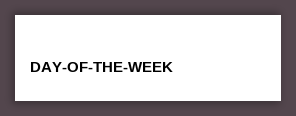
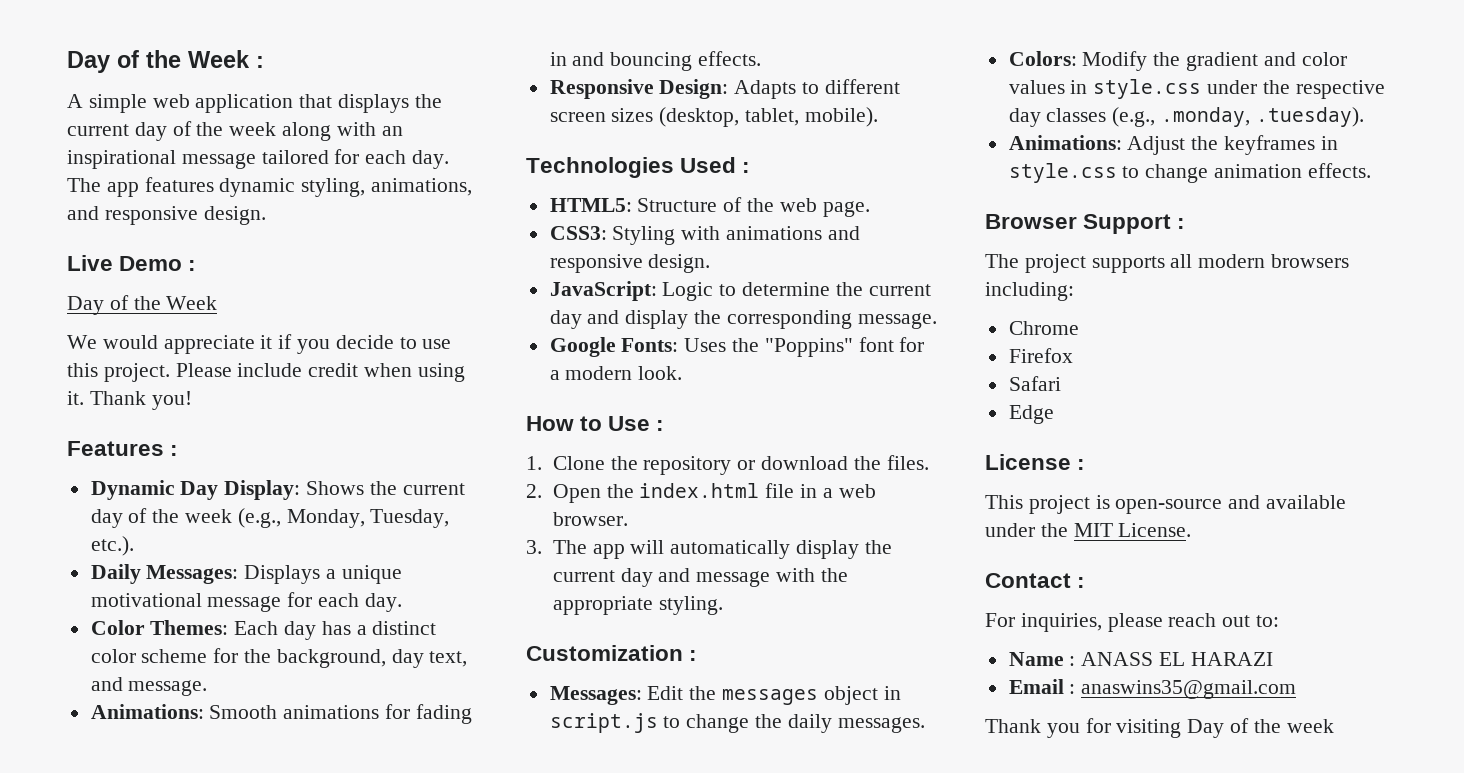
- DAY-OF-THE-WEEK
+ Day of the Week :
+ A simple web application that displays the current day of the week along with an inspirational message tailored for each day. The app features dynamic styling, animations, and responsive design.
+ Live Demo :
+ Day of the Week
+ We would appreciate it if you decide to use this project. Please include credit when using it. Thank you!
+ Features :
+ Dynamic Day Display: Shows the current day of the week (e.g., Monday, Tuesday, etc.).
+ Daily Messages: Displays a unique motivational message for each day.
+ Color Themes: Each day has a distinct color scheme for the background, day text, and message.
+ Animations: Smooth animations for fading in and bouncing effects.
+ Responsive Design: Adapts to different screen sizes (desktop, tablet, mobile).
+ Technologies Used :
+ HTML5: Structure of the web page.
+ CSS3: Styling with animations and responsive design.
+ JavaScript: Logic to determine the current day and display the corresponding message.
+ Google Fonts: Uses the "Poppins" font for a modern look.
+ How to Use :
+ 1. Clone the repository or download the files.
+ 2. Open the index.html file in a web browser.
+ 3. The app will automatically display the current day and message with the appropriate styling.
+ Customization :
+ Messages: Edit the messages object in script.js to change the daily messages.
+ Colors: Modify the gradient and color values in style.css under the respective day classes (e.g., .monday, .tuesday).
+ Animations: Adjust the keyframes in style.css to change animation effects.
+ Browser Support :
+ The project supports all modern browsers including:
+ Chrome
+ Firefox
+ Safari
+ Edge
+ License :
+ This project is open-source and available under the MIT License.
+ Contact :
+ For inquiries, please reach out to:
+ Name : ANASS EL HARAZI
+ Email : anaswins35@gmail.com
+ Thank you for visiting Day of the week

